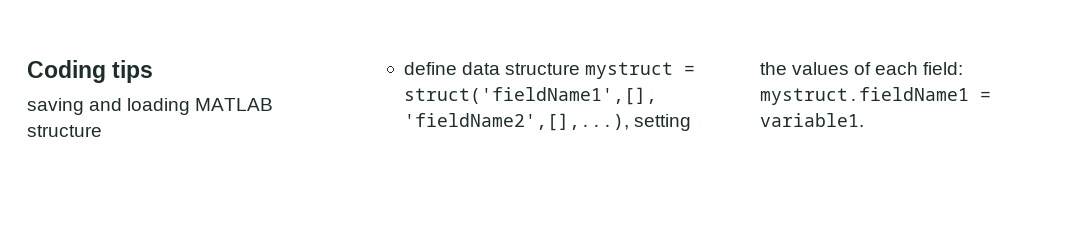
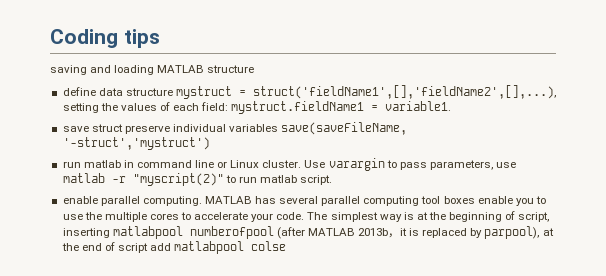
+ save struct preserve individual variables save(saveFileName, '-struct','mystruct')
+ run matlab in command line or Linux cluster. Use varargin to pass parameters, use matlab -r "myscript(2)" to run matlab script.
+ enable parallel computing. MATLAB has several parallel computing tool boxes enable you to use the multiple cores to accelerate your code. The simplest way is at the beginning of script, inserting matlabpool numberofpool (after MATLAB 2013b，it is replaced by parpool), at the end of script add matlabpool colse

